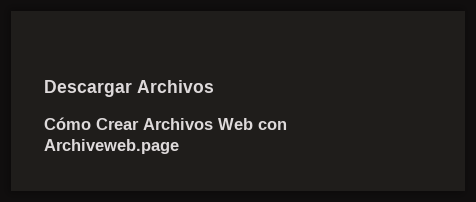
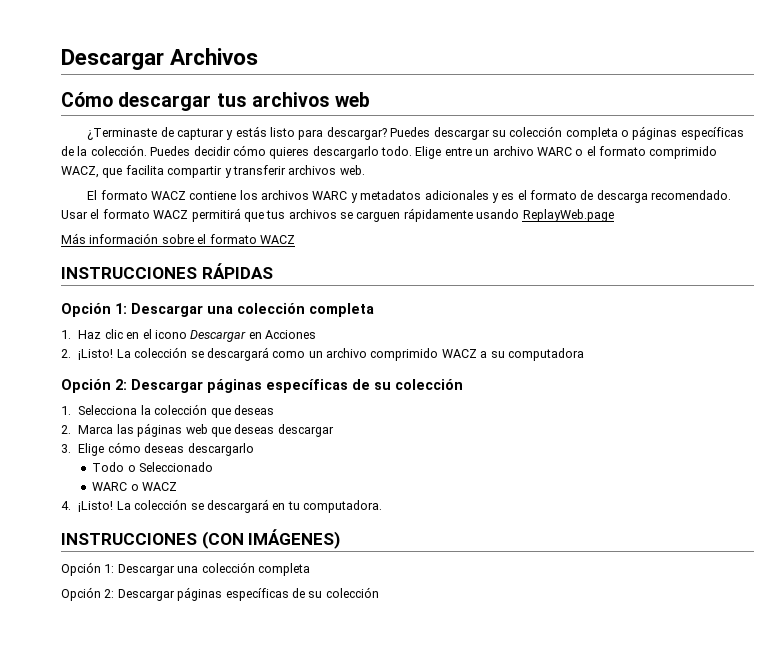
- Cómo Crear Archivos Web con Archiveweb.page
+ Cómo descargar tus archivos web
+ ¿Terminaste de capturar y estás listo para descargar? Puedes descargar su colección completa o páginas específicas de la colección. Puedes decidir cómo quieres descargarlo todo. Elige entre un archivo WARC o el formato comprimido WACZ, que facilita compartir y transferir archivos web.
+ El formato WACZ contiene los archivos WARC y metadatos adicionales y es el formato de descarga recomendado. Usar el formato WACZ permitirá que tus archivos se carguen rápidamente usando ReplayWeb.page
+ Más información sobre el formato WACZ
+ INSTRUCCIONES RÁPIDAS
+ Opción 1: Descargar una colección completa
+ 1. Haz clic en el icono Descargar en Acciones
+ 2. ¡Listo! La colección se descargará como un archivo comprimido WACZ a su computadora
+ Opción 2: Descargar páginas específicas de su colección
+ 1. Selecciona la colección que deseas
+ 2. Marca las páginas web que deseas descargar
+ 3. Elige cómo deseas descargarlo
+ Todo o Seleccionado
+ WARC o WACZ
+ 4. ¡Listo! La colección se descargará en tu computadora.
+ INSTRUCCIONES (CON IMÁGENES)
+ Opción 1: Descargar una colección completa
+ Opción 2: Descargar páginas específicas de su colección

